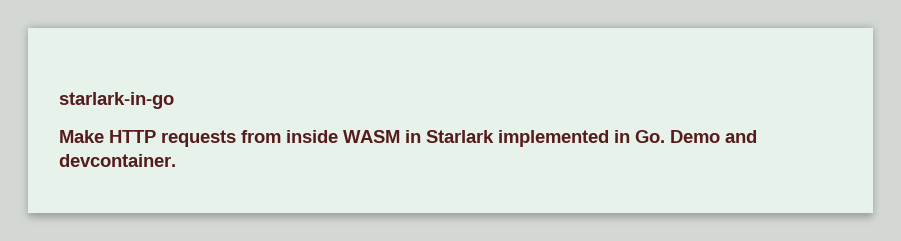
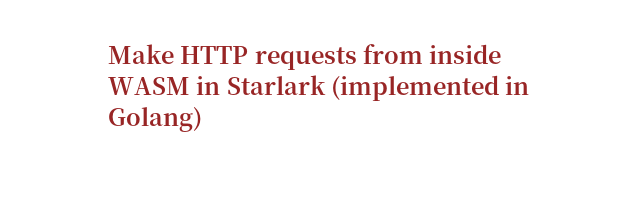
- starlark-in-go
- Make HTTP requests from inside WASM in Starlark implemented in Go. Demo and devcontainer.
+ Make HTTP requests from inside WASM in Starlark (implemented in Golang)

